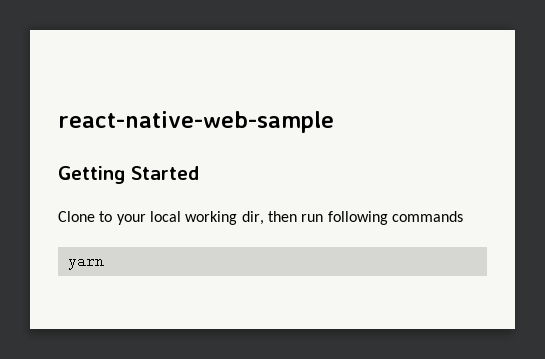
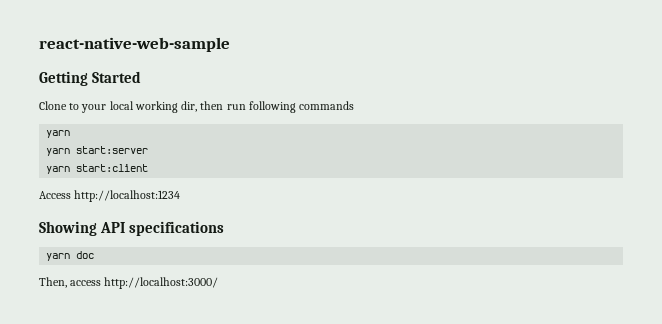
+ yarn start:server
+ yarn start:client
+ Access http://localhost:1234
+ Showing API specifications
+ yarn doc
+ Then, access http://localhost:3000/

